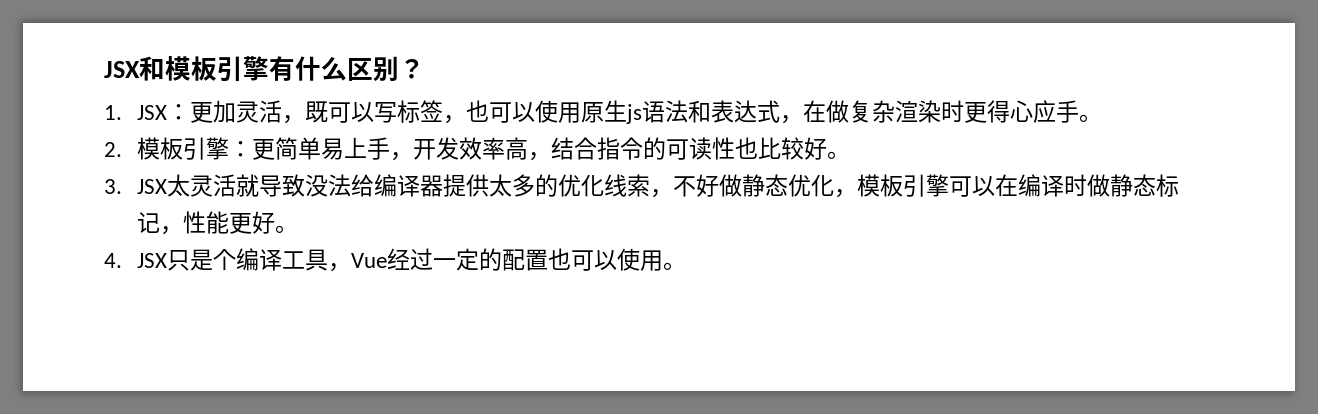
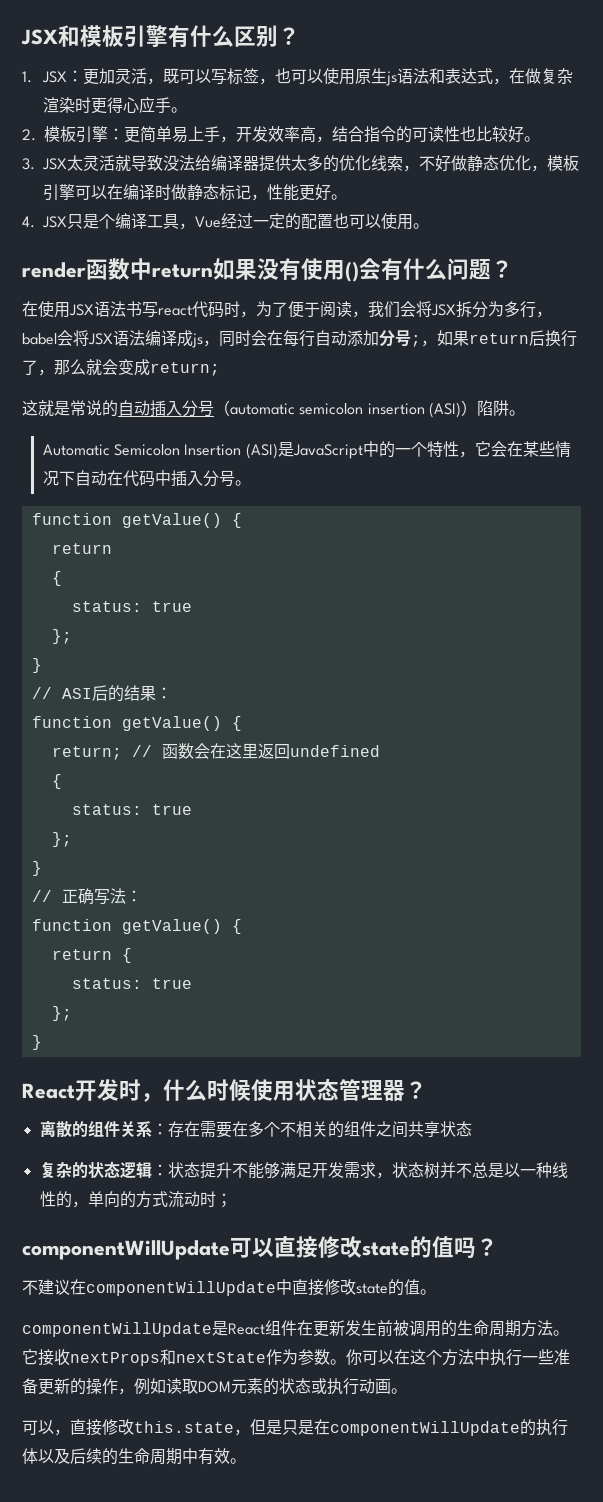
+ render函数中return如果没有使用()会有什么问题？
+ 在使用JSX语法书写react代码时，为了便于阅读，我们会将JSX拆分为多行，babel会将JSX语法编译成js，同时会在每行自动添加分号;，如果return后换行了，那么就会变成return;
+ 这就是常说的自动插入分号（automatic semicolon insertion (ASI)）陷阱。
+ Automatic Semicolon Insertion (ASI)是JavaScript中的一个特性，它会在某些情况下自动在代码中插入分号。
+ function getValue() {
+ return
+ {
+ status: true
+ };
+ }
+ // ASI后的结果：
+ function getValue() {
+ return; // 函数会在这里返回undefined
+ {
+ status: true
+ };
+ }
+ // 正确写法：
+ function getValue() {
+ return {
+ status: true
+ };
+ }
+ React开发时，什么时候使用状态管理器？
+ 离散的组件关系：存在需要在多个不相关的组件之间共享状态
+ 复杂的状态逻辑：状态提升不能够满足开发需求，状态树并不总是以一种线性的，单向的方式流动时；
+ componentWillUpdate可以直接修改state的值吗？
+ 不建议在componentWillUpdate中直接修改state的值。
+ componentWillUpdate是React组件在更新发生前被调用的生命周期方法。它接收nextProps和nextState作为参数。你可以在这个方法中执行一些准备更新的操作，例如读取DOM元素的状态或执行动画。
+ 可以，直接修改this.state，但是只是在componentWillUpdate的执行体以及后续的生命周期中有效。

